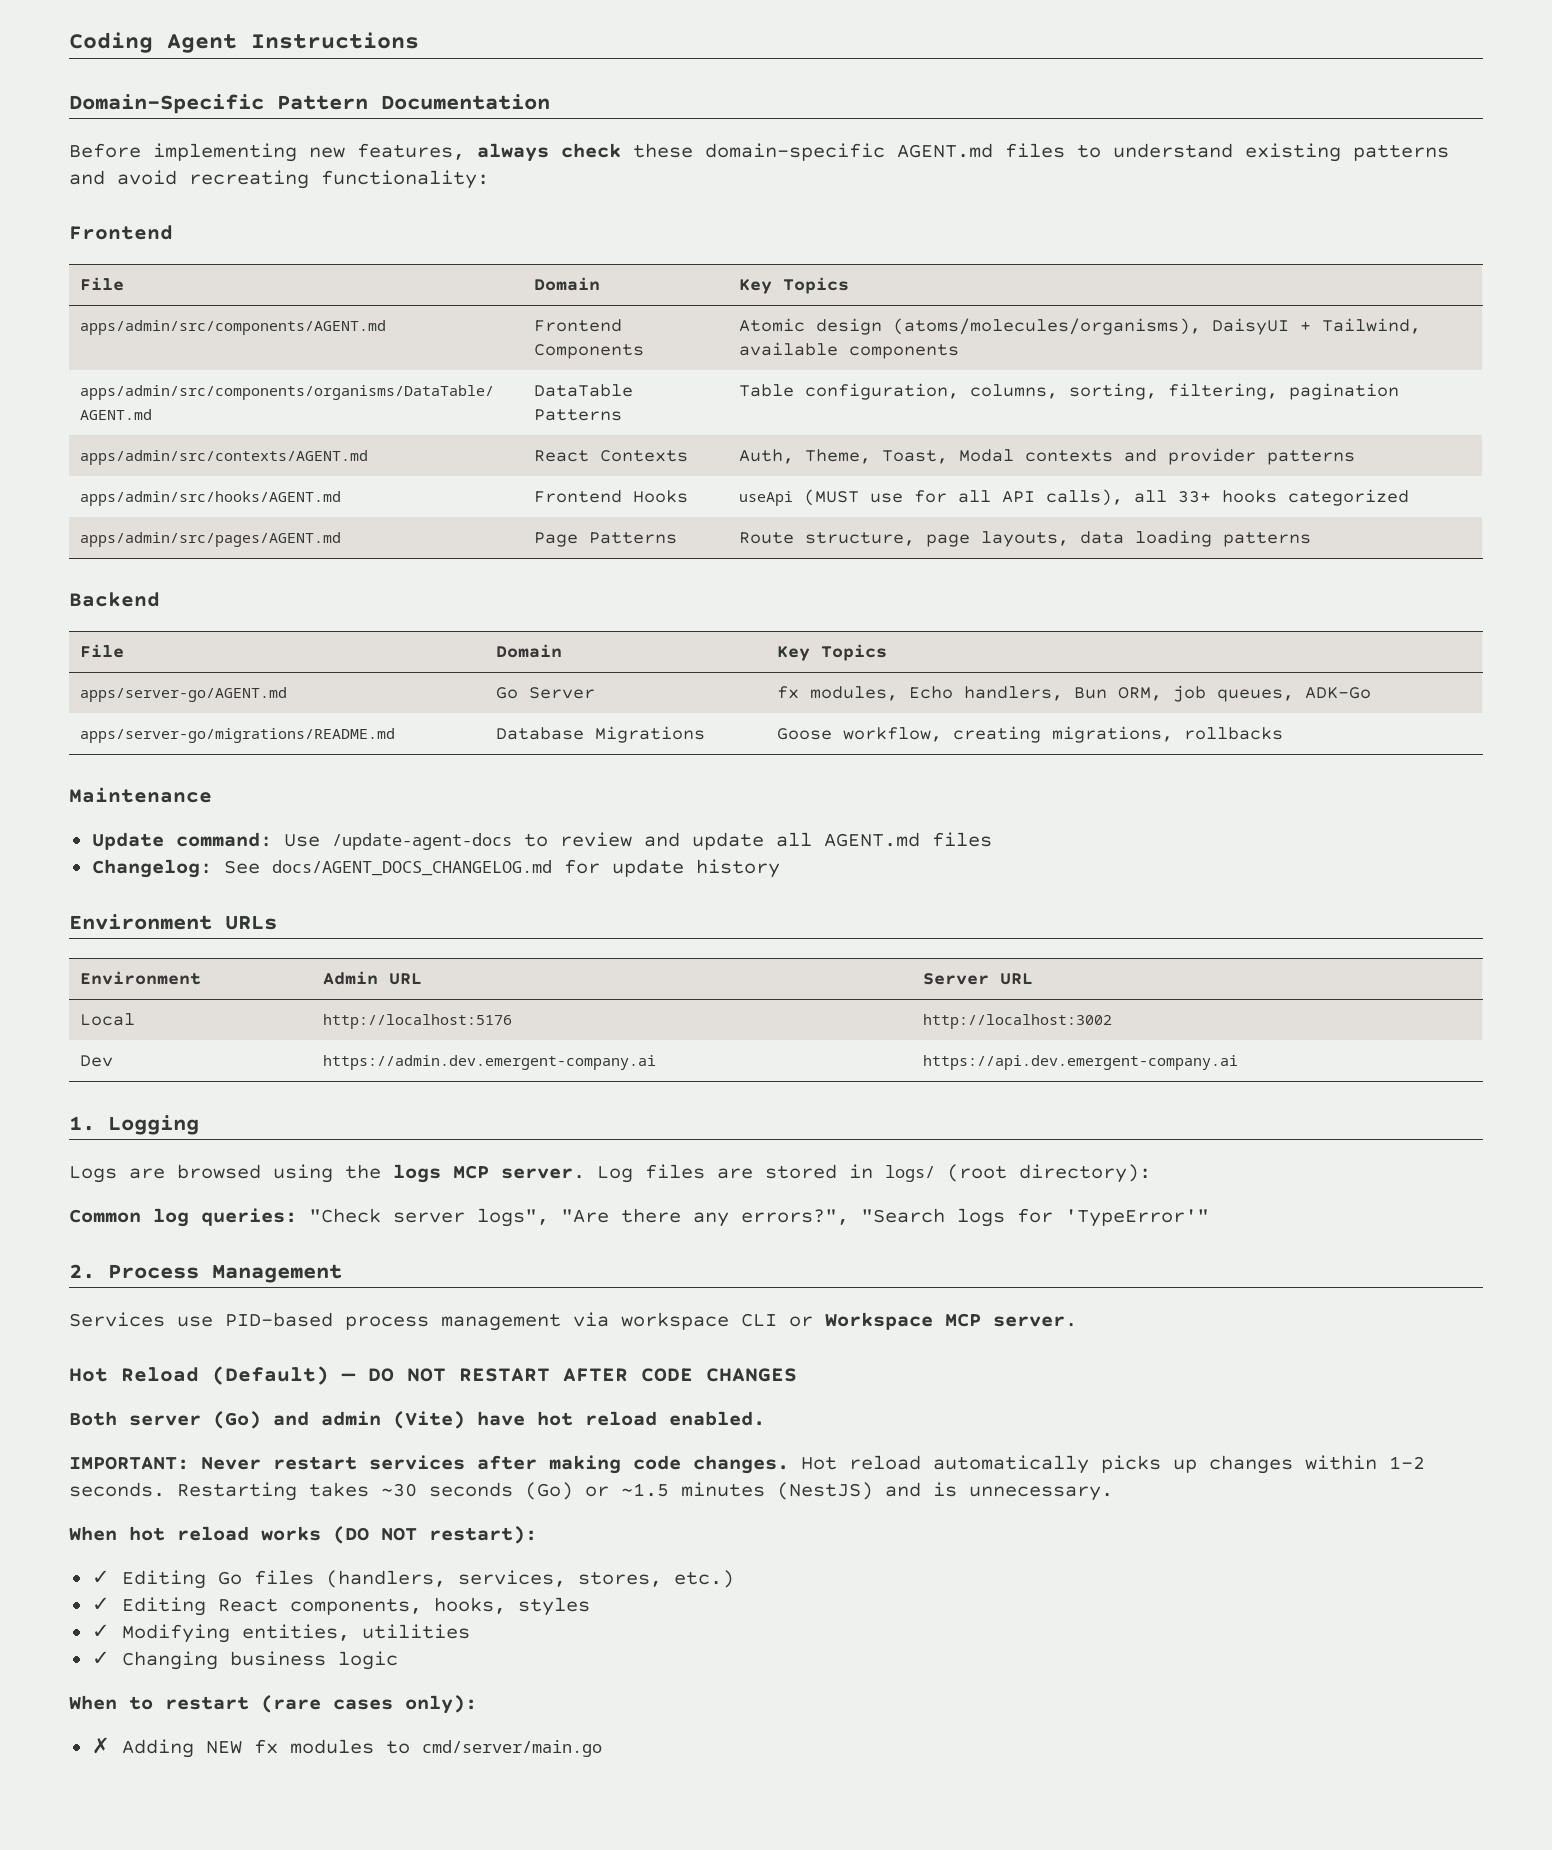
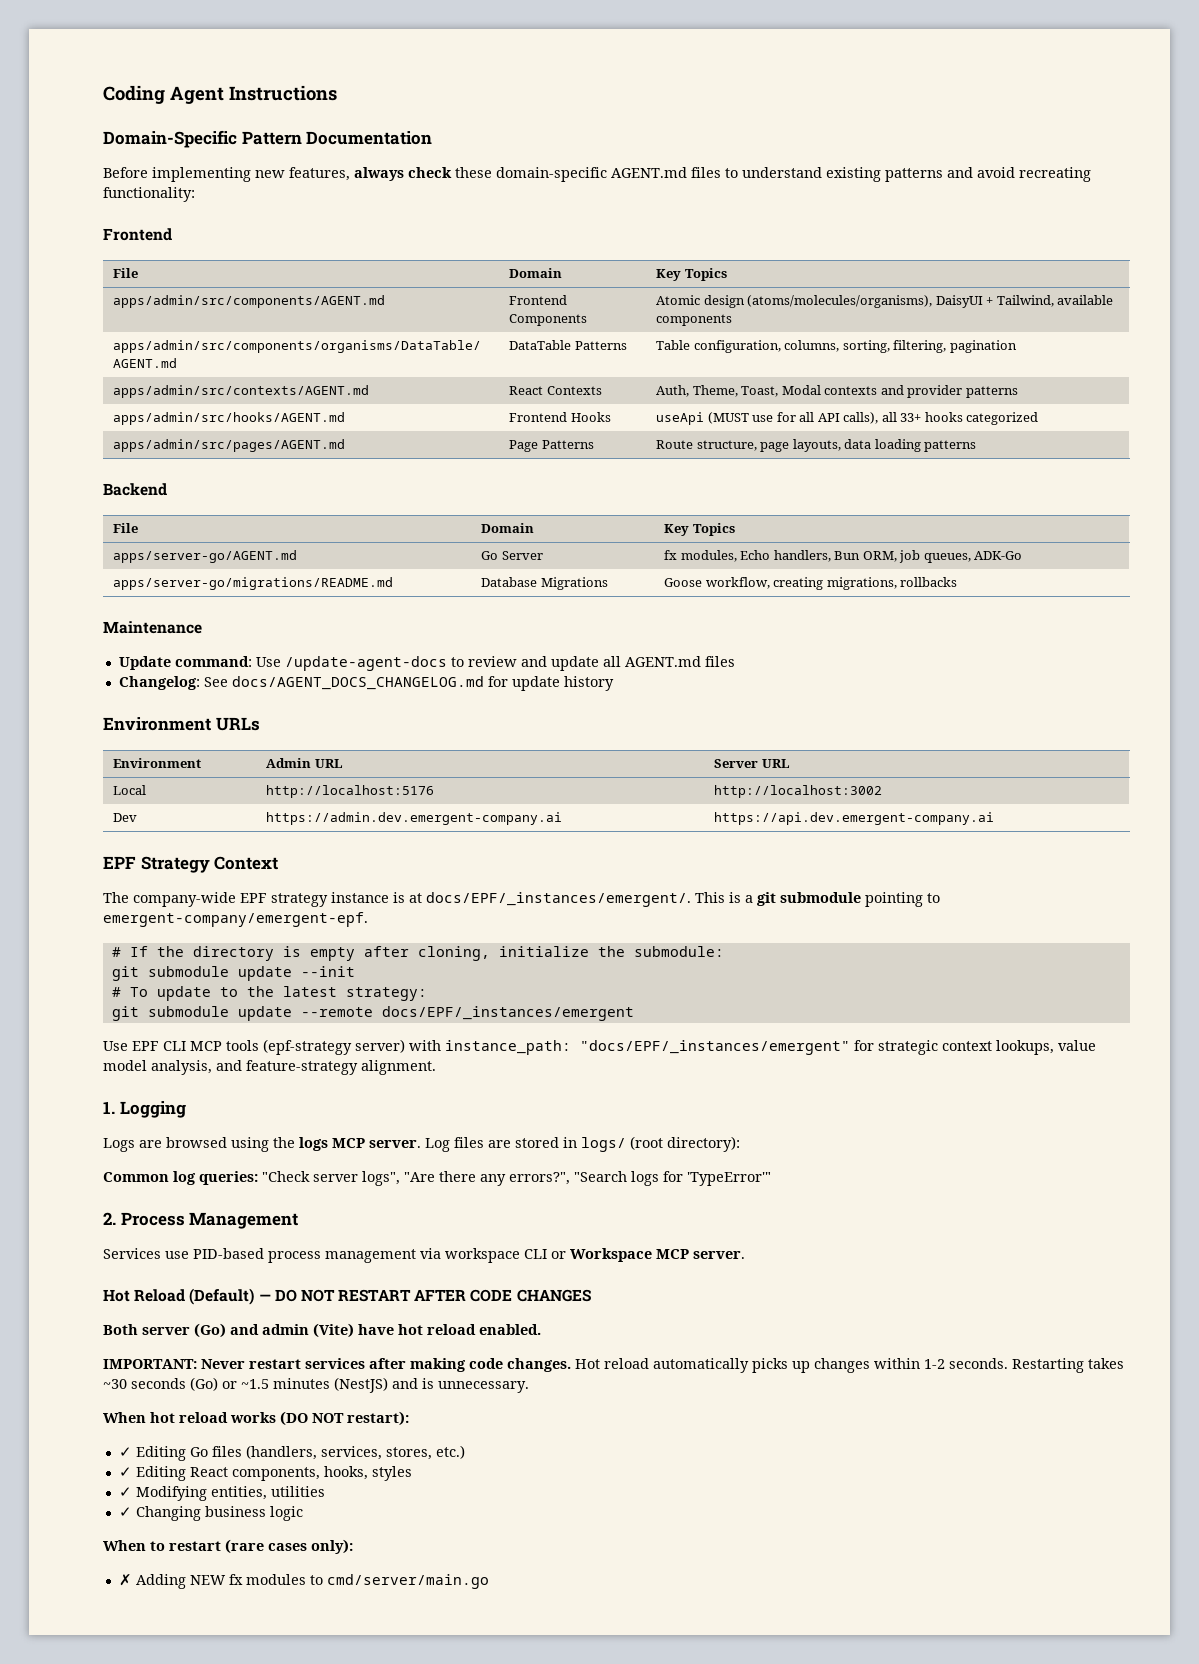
+ EPF Strategy Context
+ The company-wide EPF strategy instance is at docs/EPF/_instances/emergent/. This is a git submodule pointing to emergent-company/emergent-epf.
+ # If the directory is empty after cloning, initialize the submodule:
+ git submodule update --init
+ # To update to the latest strategy:
+ git submodule update --remote docs/EPF/_instances/emergent
+ Use EPF CLI MCP tools (epf-strategy server) with instance_path: "docs/EPF/_instances/emergent" for strategic context lookups, value model analysis, and feature-strategy alignment.

